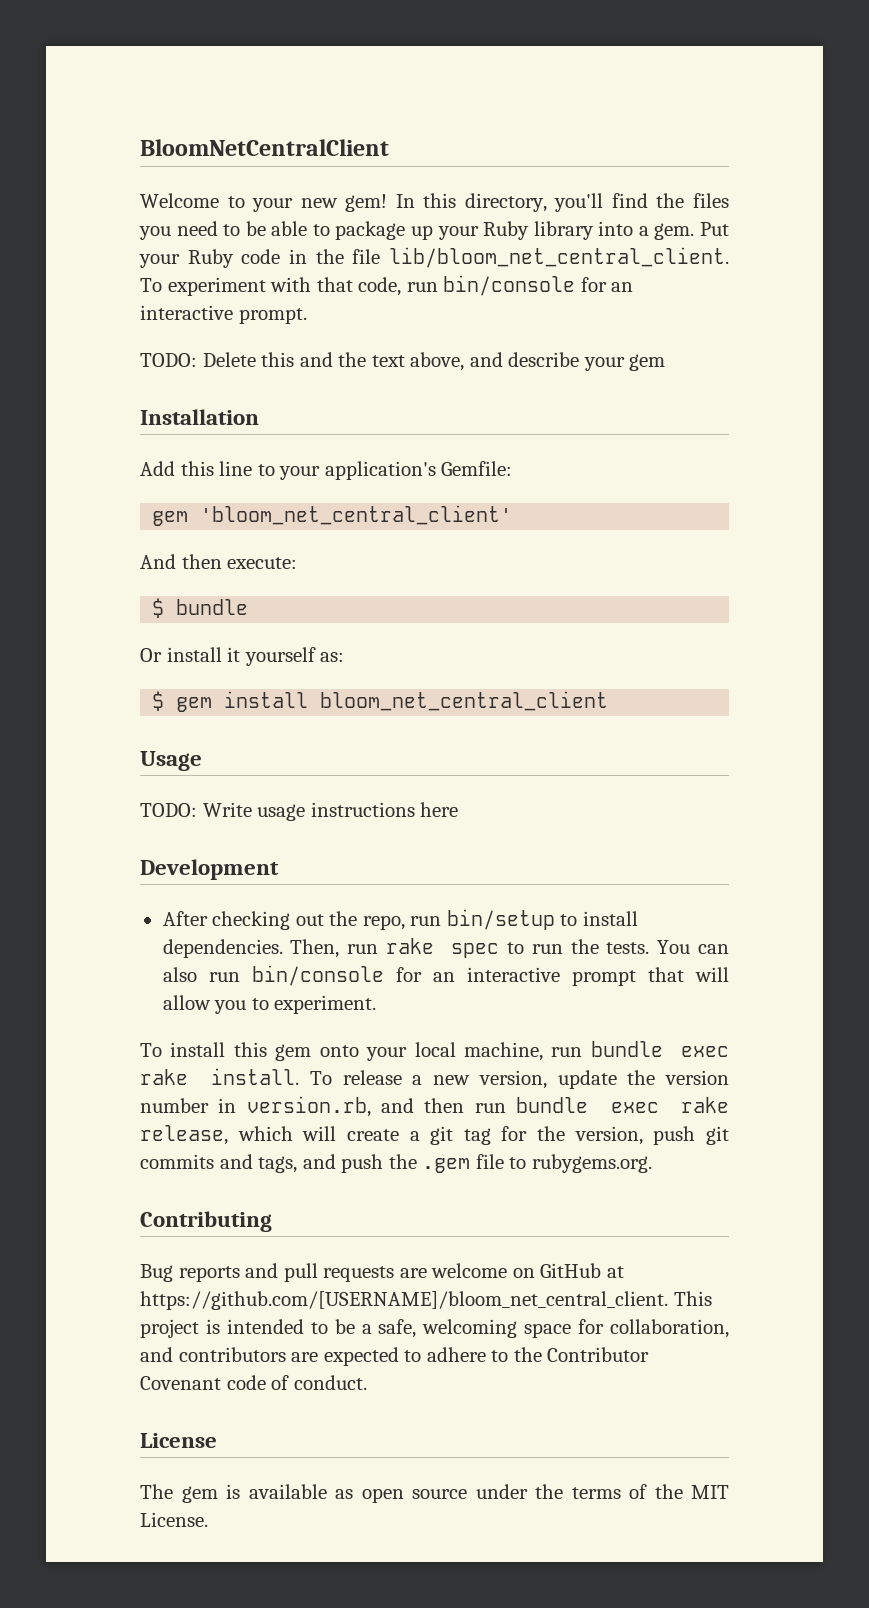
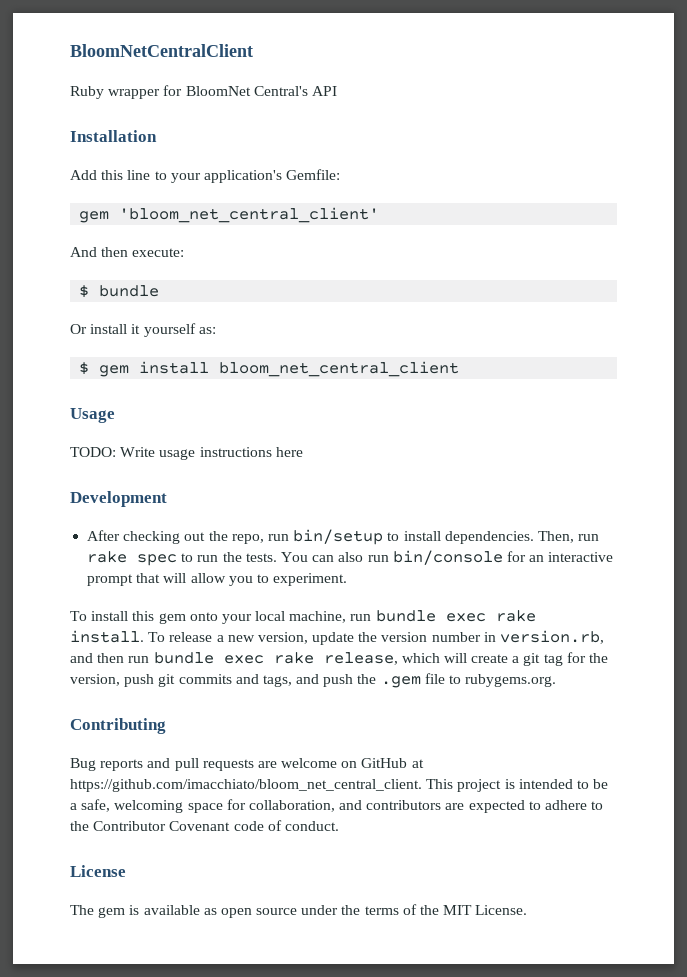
- Welcome to your new gem! In this directory, you'll find the files you need to be able to package up your Ruby library into a gem. Put your Ruby code in the file lib/bloom_net_central_client. To experiment with that code, run bin/console for an interactive prompt.
- TODO: Delete this and the text above, and describe your gem
+ Ruby wrapper for BloomNet Central's API
- Bug reports and pull requests are welcome on GitHub at https://github.com/[USERNAME]/bloom_net_central_client. This project is intended to be a safe, welcoming space for collaboration, and contributors are expected to adhere to the Contributor Covenant code of conduct.
+ Bug reports and pull requests are welcome on GitHub at https://github.com/imacchiato/bloom_net_central_client. This project is intended to be a safe, welcoming space for collaboration, and contributors are expected to adhere to the Contributor Covenant code of conduct.

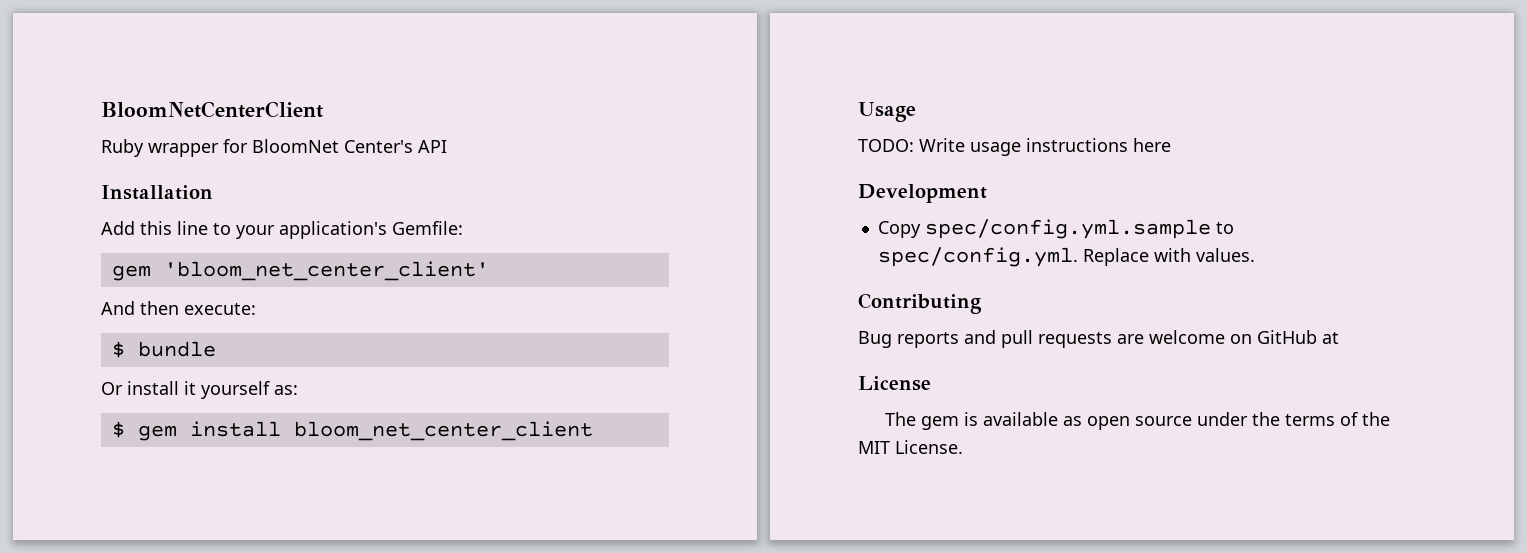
- BloomNetCentralClient
+ BloomNetCenterClient
- Ruby wrapper for BloomNet Central's API
+ Ruby wrapper for BloomNet Center's API
- gem 'bloom_net_central_client'
+ gem 'bloom_net_center_client'
- $ gem install bloom_net_central_client
+ $ gem install bloom_net_center_client
- After checking out the repo, run bin/setup to install dependencies. Then, run rake spec to run the tests. You can also run bin/console for an interactive prompt that will allow you to experiment.
- To install this gem onto your local machine, run bundle exec rake install. To release a new version, update the version number in version.rb, and then run bundle exec rake release, which will create a git tag for the version, push git commits and tags, and push the .gem file to rubygems.org.
+ Copy spec/config.yml.sample to spec/config.yml. Replace with values.
- Bug reports and pull requests are welcome on GitHub at https://github.com/imacchiato/bloom_net_central_client. This project is intended to be a safe, welcoming space for collaboration, and contributors are expected to adhere to the Contributor Covenant code of conduct.
+ Bug reports and pull requests are welcome on GitHub at

